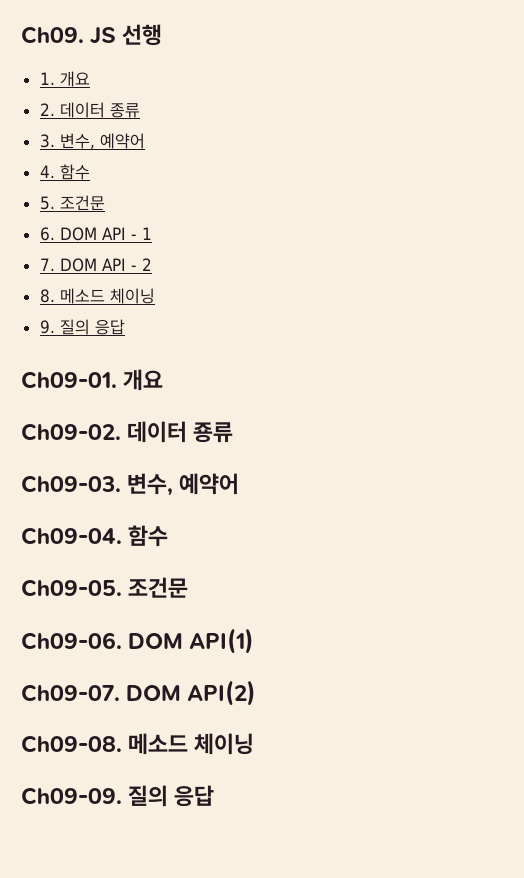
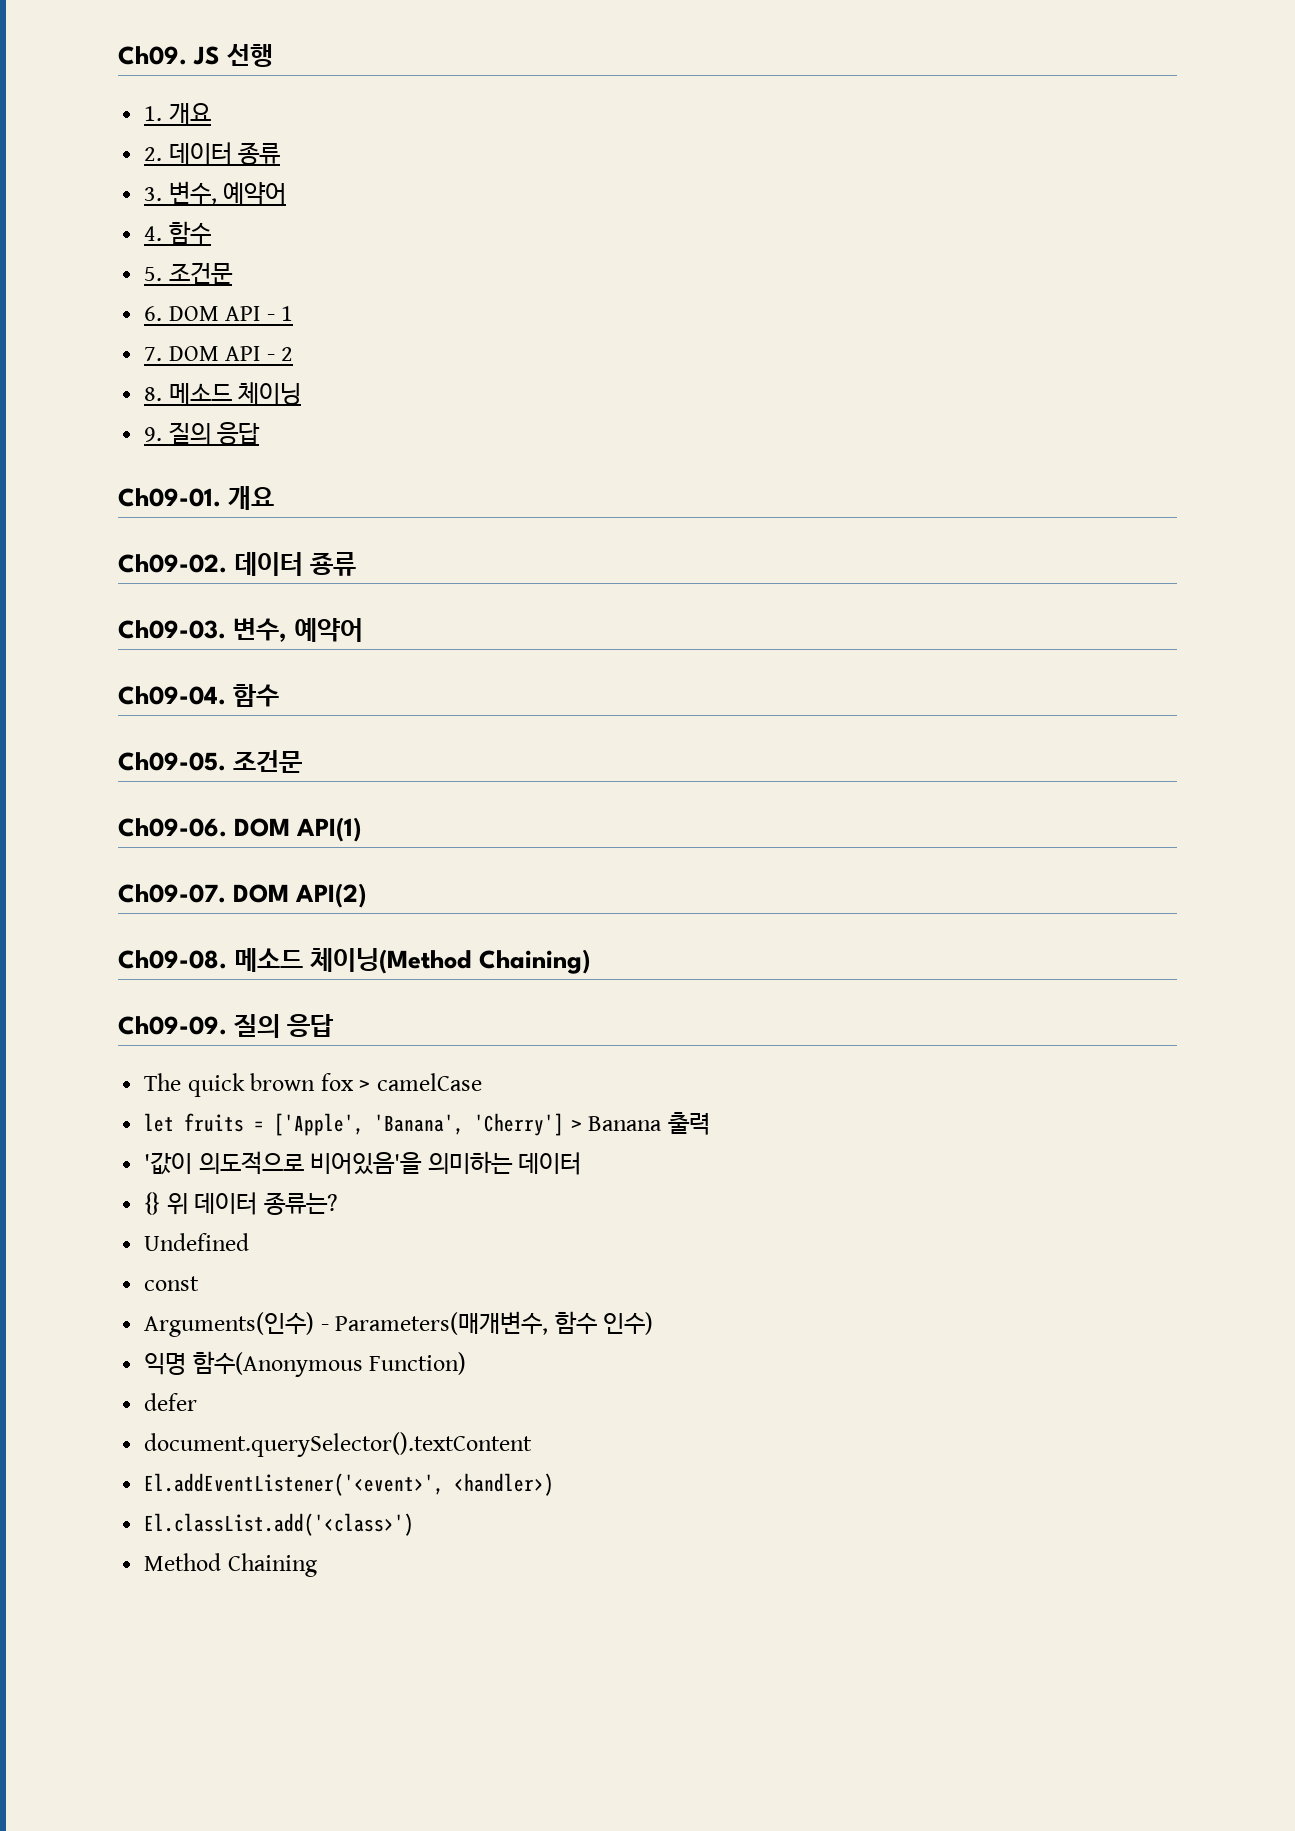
- Ch09-08. 메소드 체이닝
+ Ch09-08. 메소드 체이닝(Method Chaining)
+ The quick brown fox > camelCase
+ let fruits = ['Apple', 'Banana', 'Cherry'] > Banana 출력
+ '값이 의도적으로 비어있음'을 의미하는 데이터
+ {} 위 데이터 종류는?
+ Undefined
+ const
+ Arguments(인수) - Parameters(매개변수, 함수 인수)
+ 익명 함수(Anonymous Function)
+ defer
+ document.querySelector().textContent
+ El.addEventListener('<event>', <handler>)
+ El.classList.add('<class>')
+ Method Chaining

